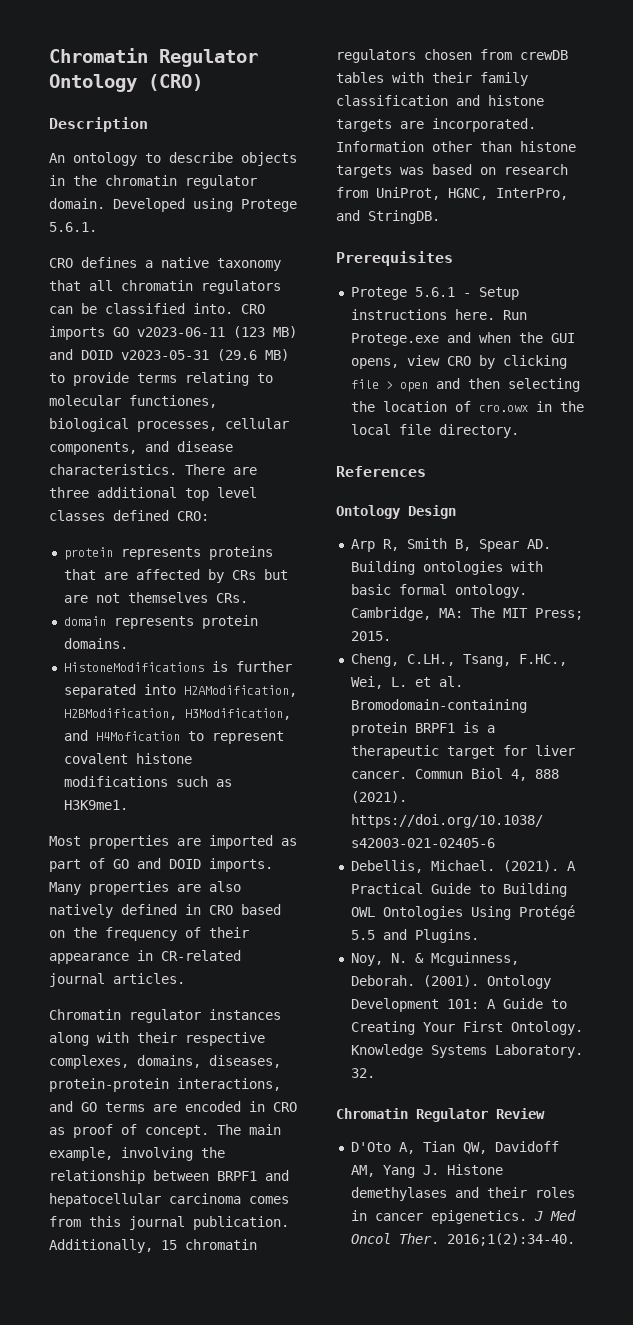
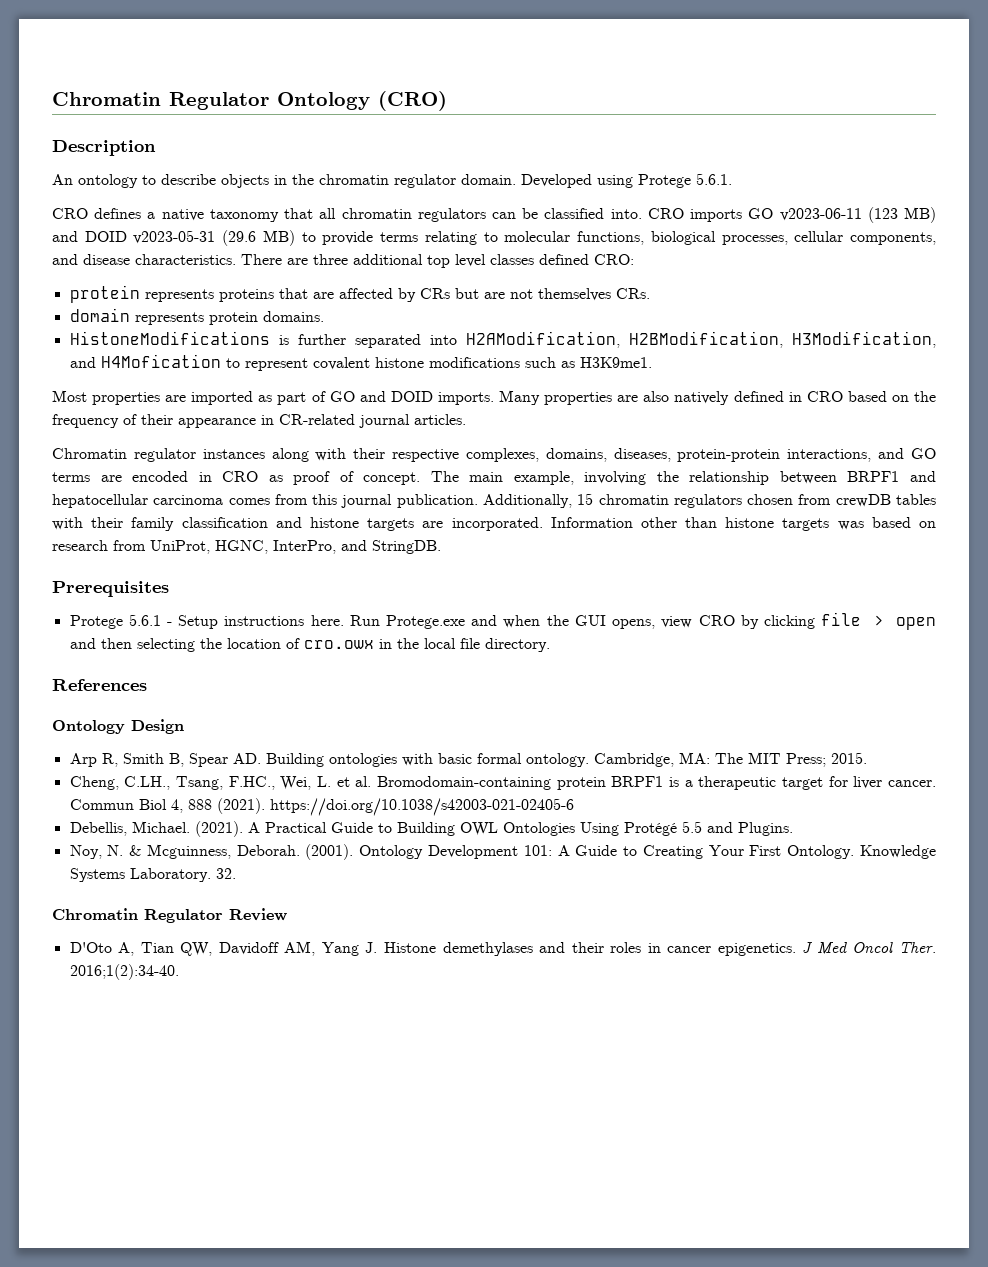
- CRO imports GO v2023-06-11 (123 MB) and DOID v2023-05-31 (29.6 MB) to provide terms relating to molecular functiones, biological processes, cellular components, and disease characteristics.
+ CRO imports GO v2023-06-11 (123 MB) and DOID v2023-05-31 (29.6 MB) to provide terms relating to molecular functions, biological processes, cellular components, and disease characteristics.

